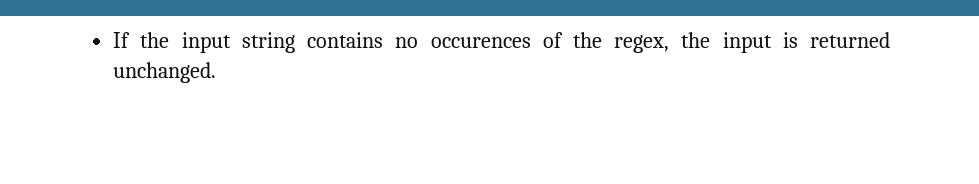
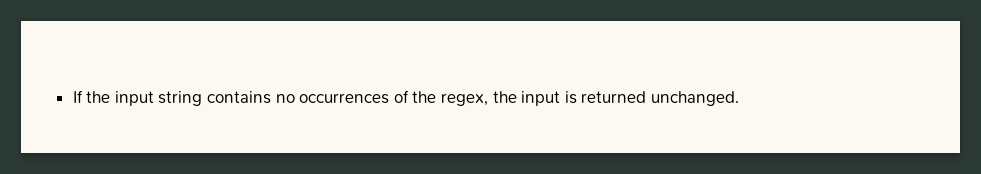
- If the input string contains no occurences of the regex, the input is returned unchanged.
+ If the input string contains no occurrences of the regex, the input is returned unchanged.

